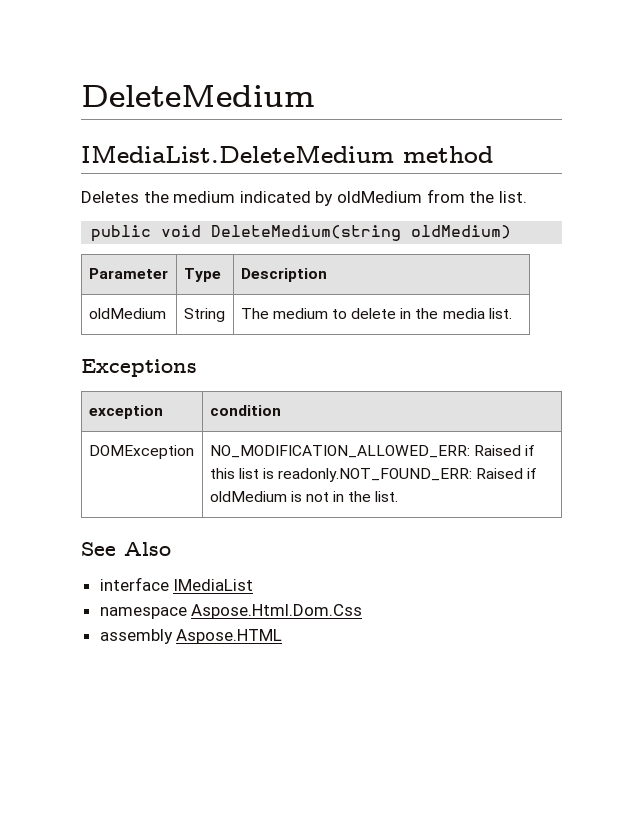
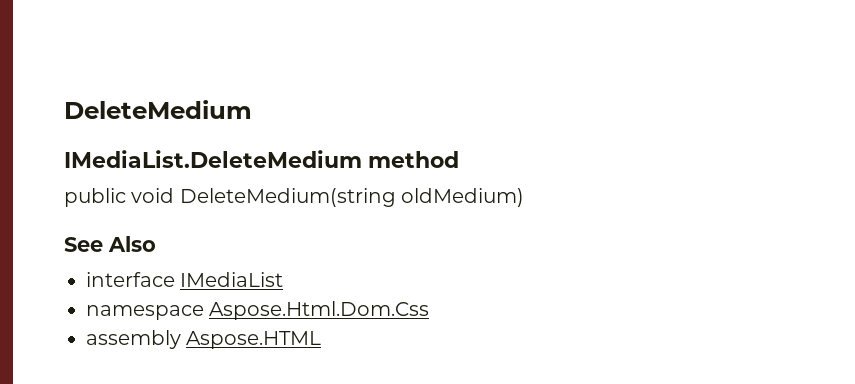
- Deletes the medium indicated by oldMedium from the list.
  public void DeleteMedium(string oldMedium)
- Parameter | Type | Description
- oldMedium | String | The medium to delete in the media list.
- Exceptions
- exception | condition
- DOMException | NO_MODIFICATION_ALLOWED_ERR: Raised if this list is readonly.NOT_FOUND_ERR: Raised if oldMedium is not in the list.

